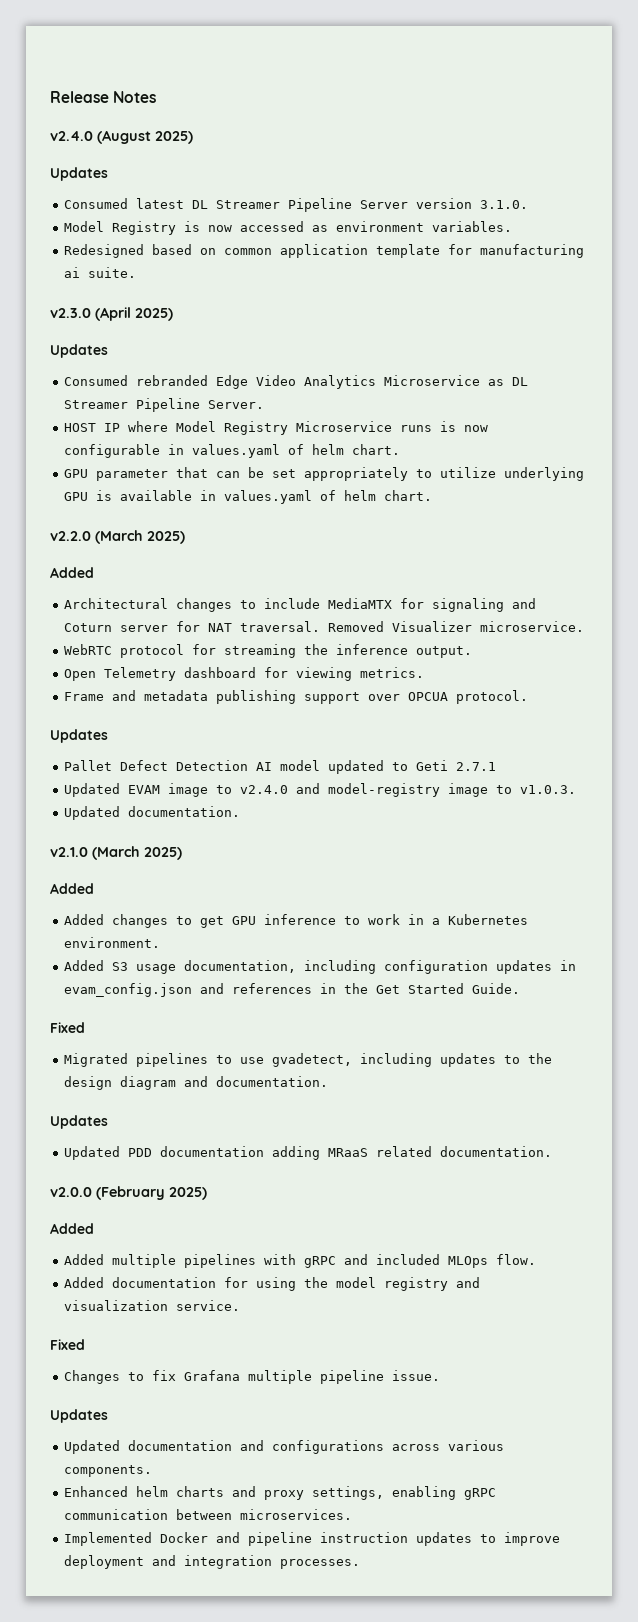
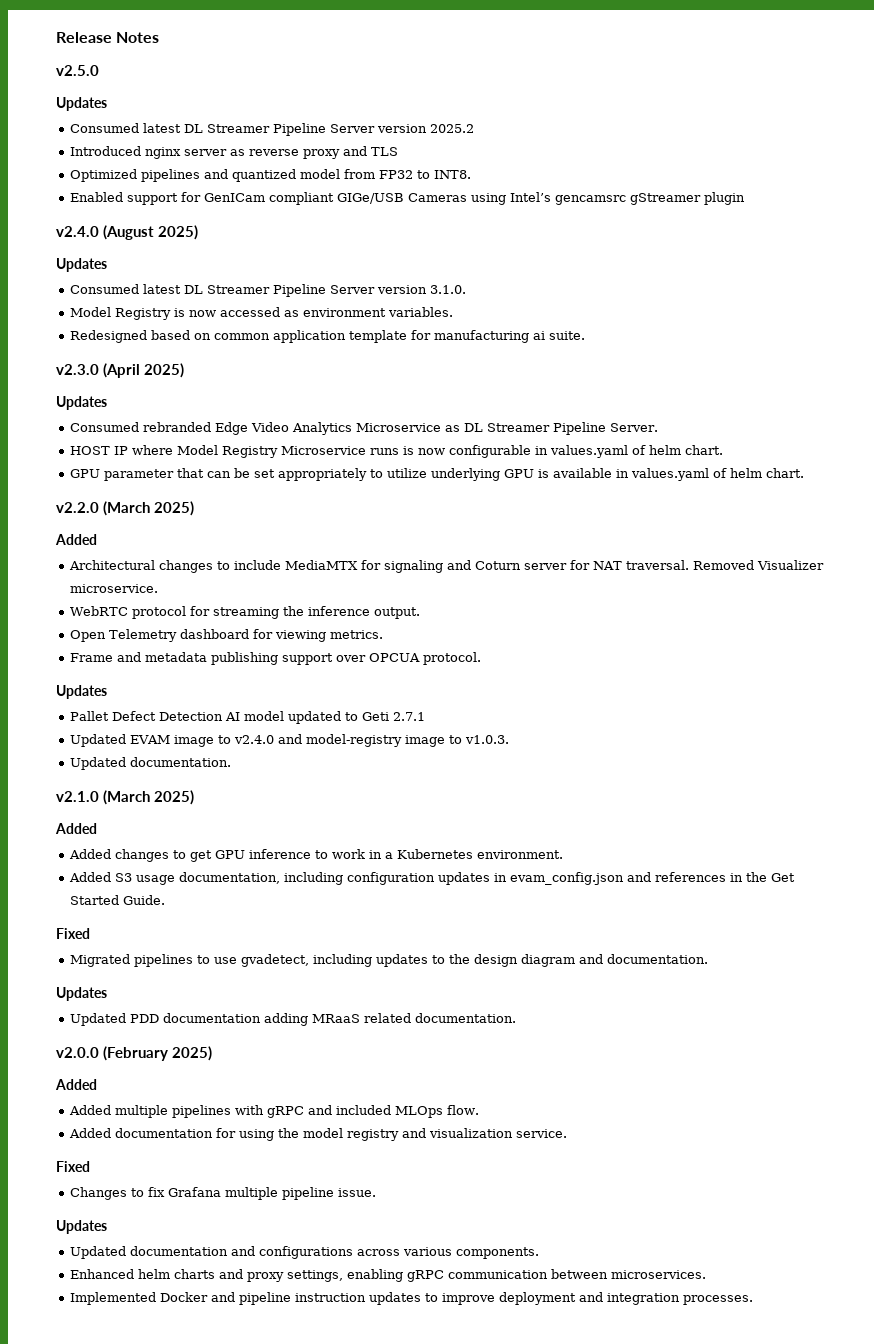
+ v2.5.0
+ Updates
+ Consumed latest DL Streamer Pipeline Server version 2025.2
+ Introduced nginx server as reverse proxy and TLS
+ Optimized pipelines and quantized model from FP32 to INT8.
+ Enabled support for GenICam compliant GIGe/USB Cameras using Intel’s gencamsrc gStreamer plugin

